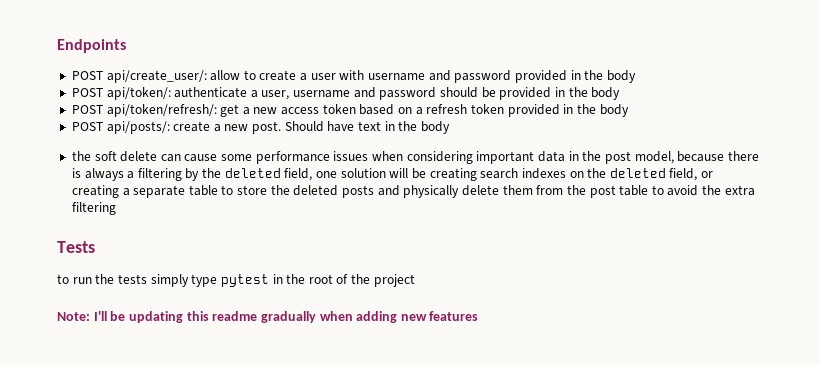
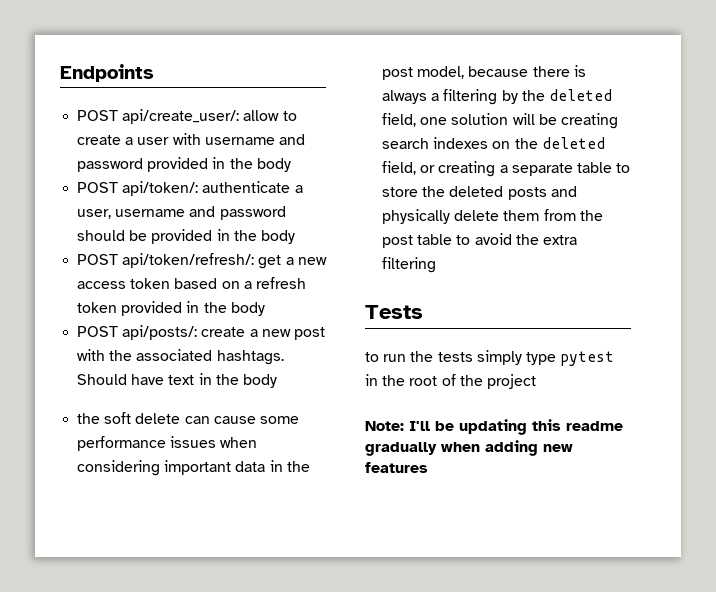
- POST api/posts/: create a new post.
+ POST api/posts/: create a new post with the associated hashtags.

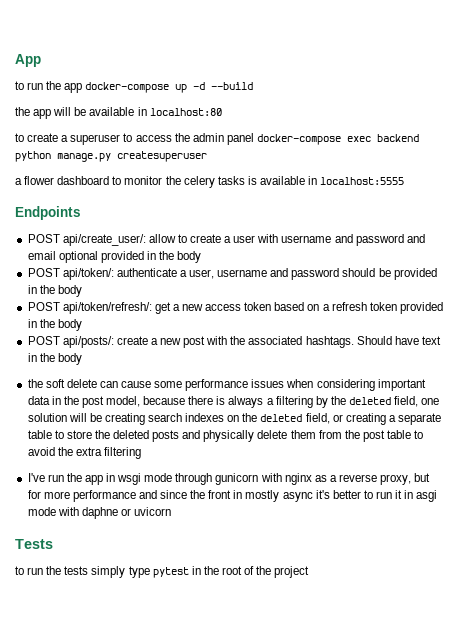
+ App
+ to run the app docker-compose up -d --build
+ the app will be available in localhost:80
+ to create a superuser to access the admin panel docker-compose exec backend python manage.py createsuperuser
+ a flower dashboard to monitor the celery tasks is available in localhost:5555
- POST api/create_user/: allow to create a user with username and password provided in the body
+ POST api/create_user/: allow to create a user with username and password and email optional provided in the body
+ I've run the app in wsgi mode through gunicorn with nginx as a reverse proxy, but for more performance and since the front in mostly async it's better to run it in asgi mode with daphne or uvicorn
- Note: I'll be updating this readme gradually when adding new features

